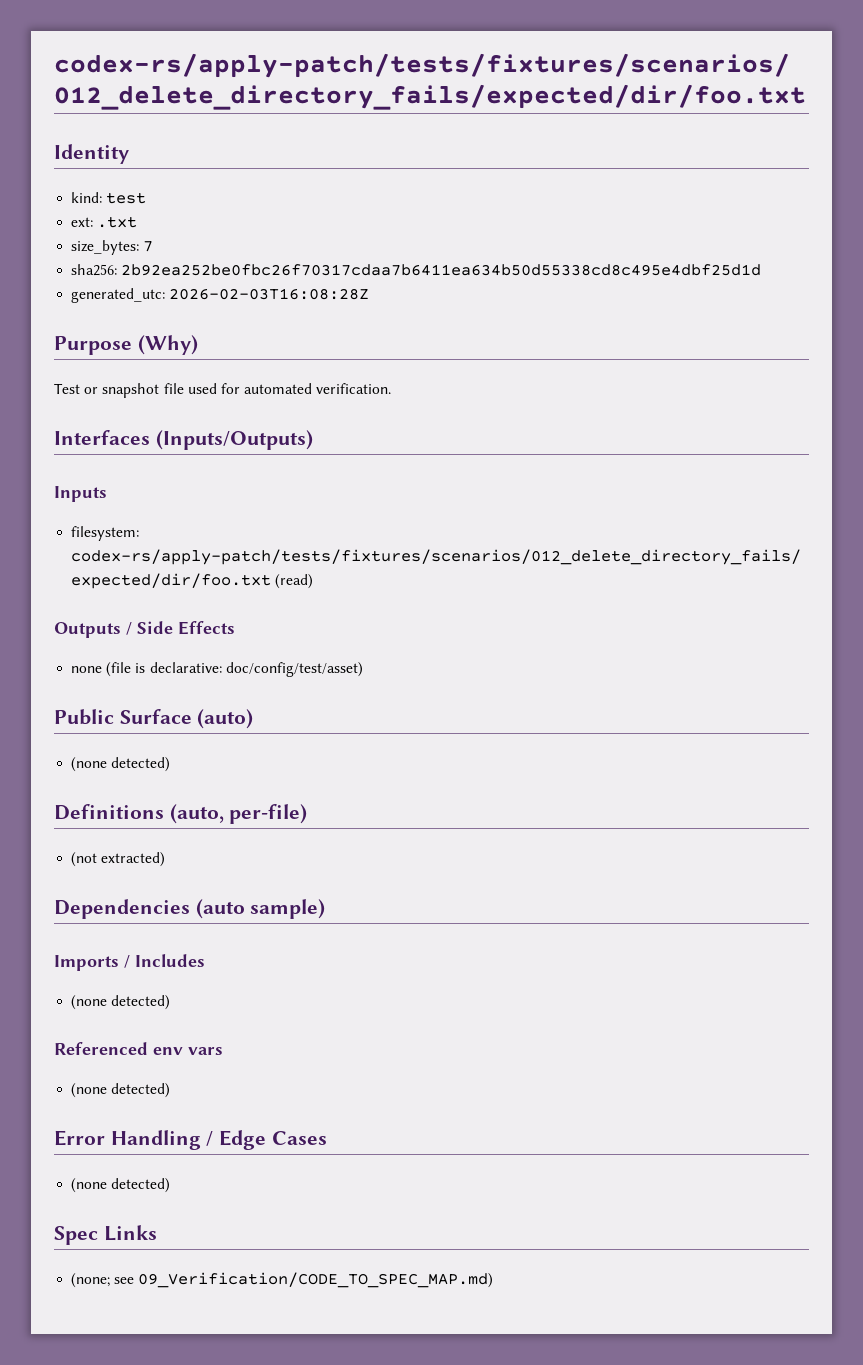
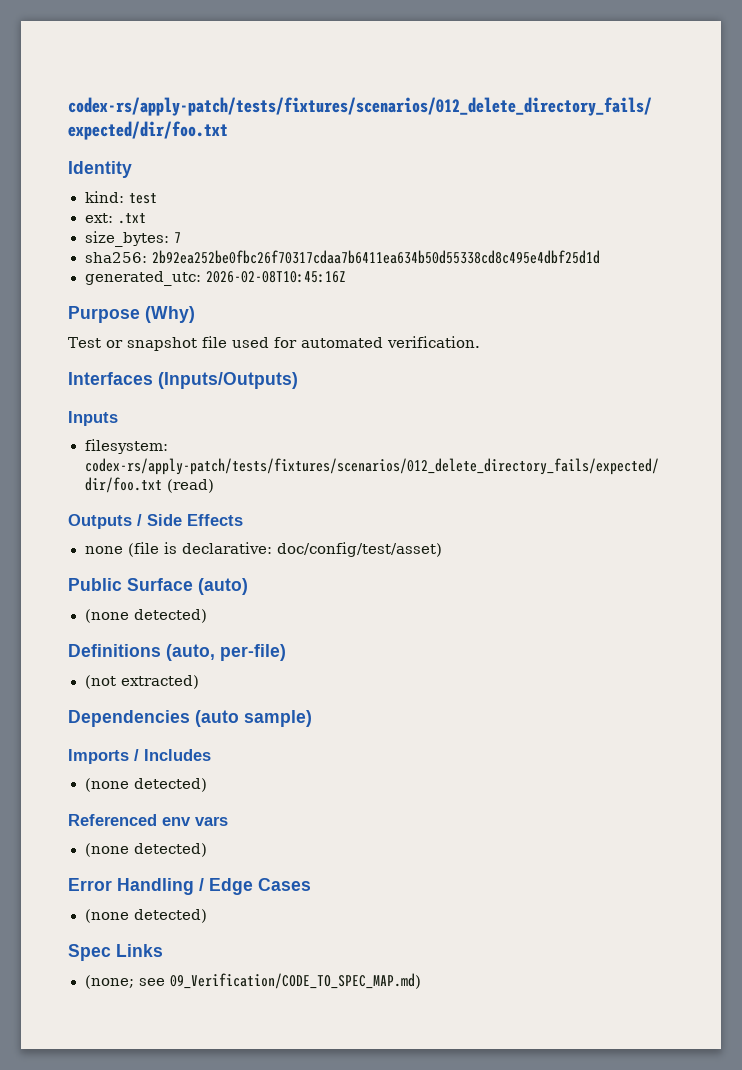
- generated_utc: 2026-02-03T16:08:28Z
+ generated_utc: 2026-02-08T10:45:16Z

